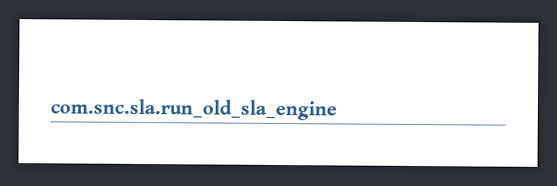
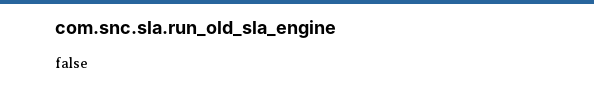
+ false

